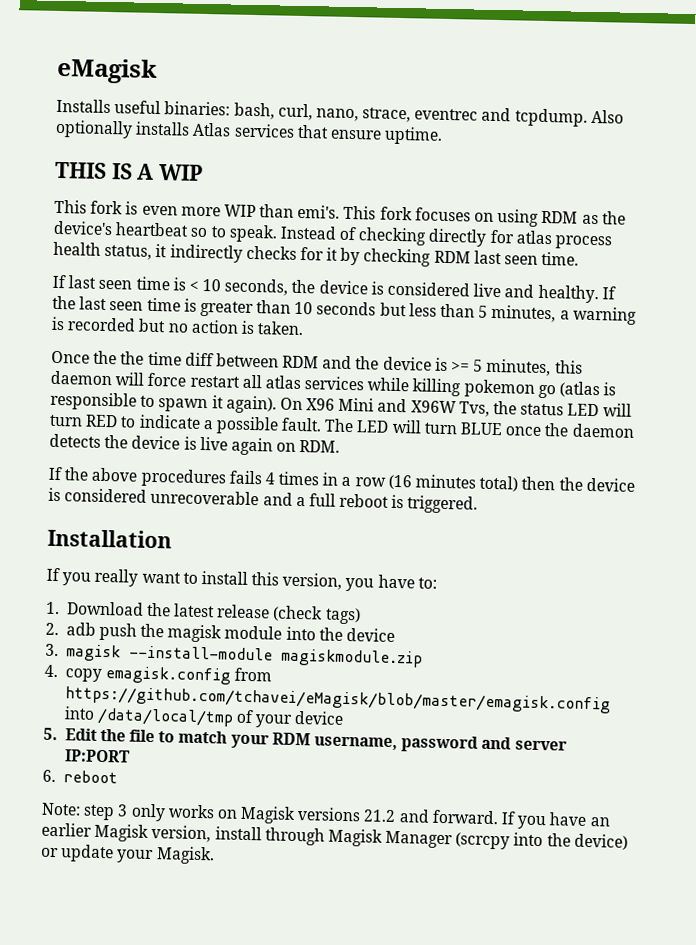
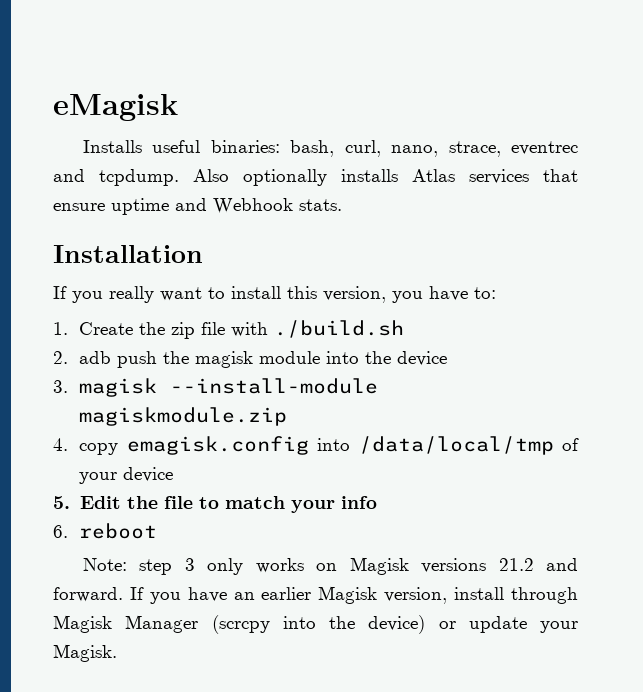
- Also optionally installs Atlas services that ensure uptime.
- THIS IS A WIP
- This fork is even more WIP than emi's. This fork focuses on using RDM as the device's heartbeat so to speak. Instead of checking directly for atlas process health status, it indirectly checks for it by checking RDM last seen time.
- If last seen time is < 10 seconds, the device is considered live and healthy. If the last seen time is greater than 10 seconds but less than 5 minutes, a warning is recorded but no action is taken.
- Once the the time diff between RDM and the device is >= 5 minutes, this daemon will force restart all atlas services while killing pokemon go (atlas is responsible to spawn it again). On X96 Mini and X96W Tvs, the status LED will turn RED to indicate a possible fault. The LED will turn BLUE once the daemon detects the device is live again on RDM.
- If the above procedures fails 4 times in a row (16 minutes total) then the device is considered unrecoverable and a full reboot is triggered.
+ Also optionally installs Atlas services that ensure uptime and Webhook stats.
- 1. Download the latest release (check tags)
+ 1. Create the zip file with ./build.sh
- 4. copy emagisk.config from https://github.com/tchavei/eMagisk/blob/master/emagisk.config into /data/local/tmp of your device
+ 4. copy emagisk.config into /data/local/tmp of your device
- 5. Edit the file to match your RDM username, password and server IP:PORT
+ 5. Edit the file to match your info

